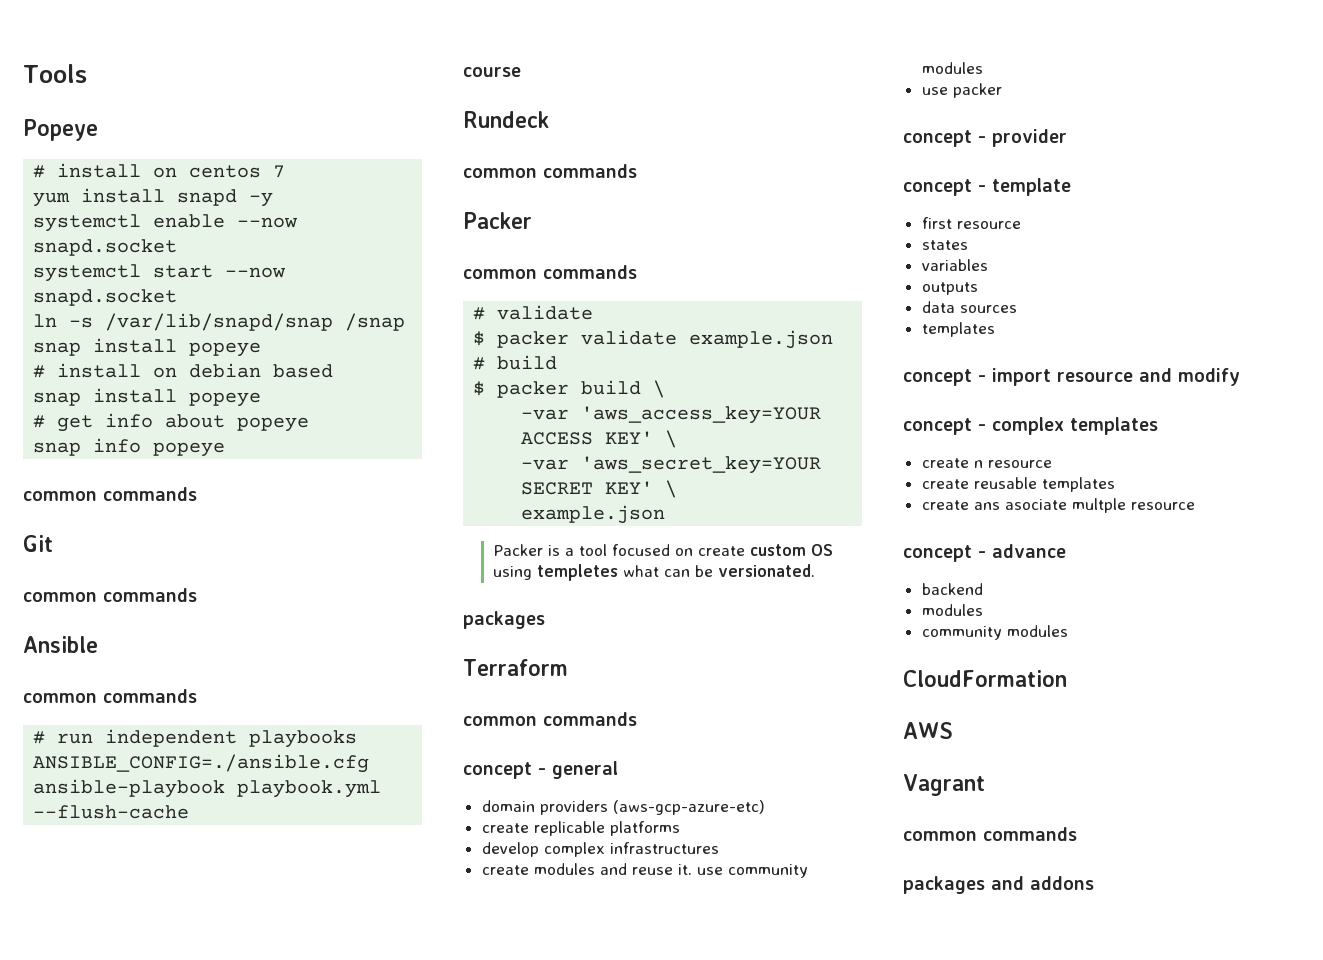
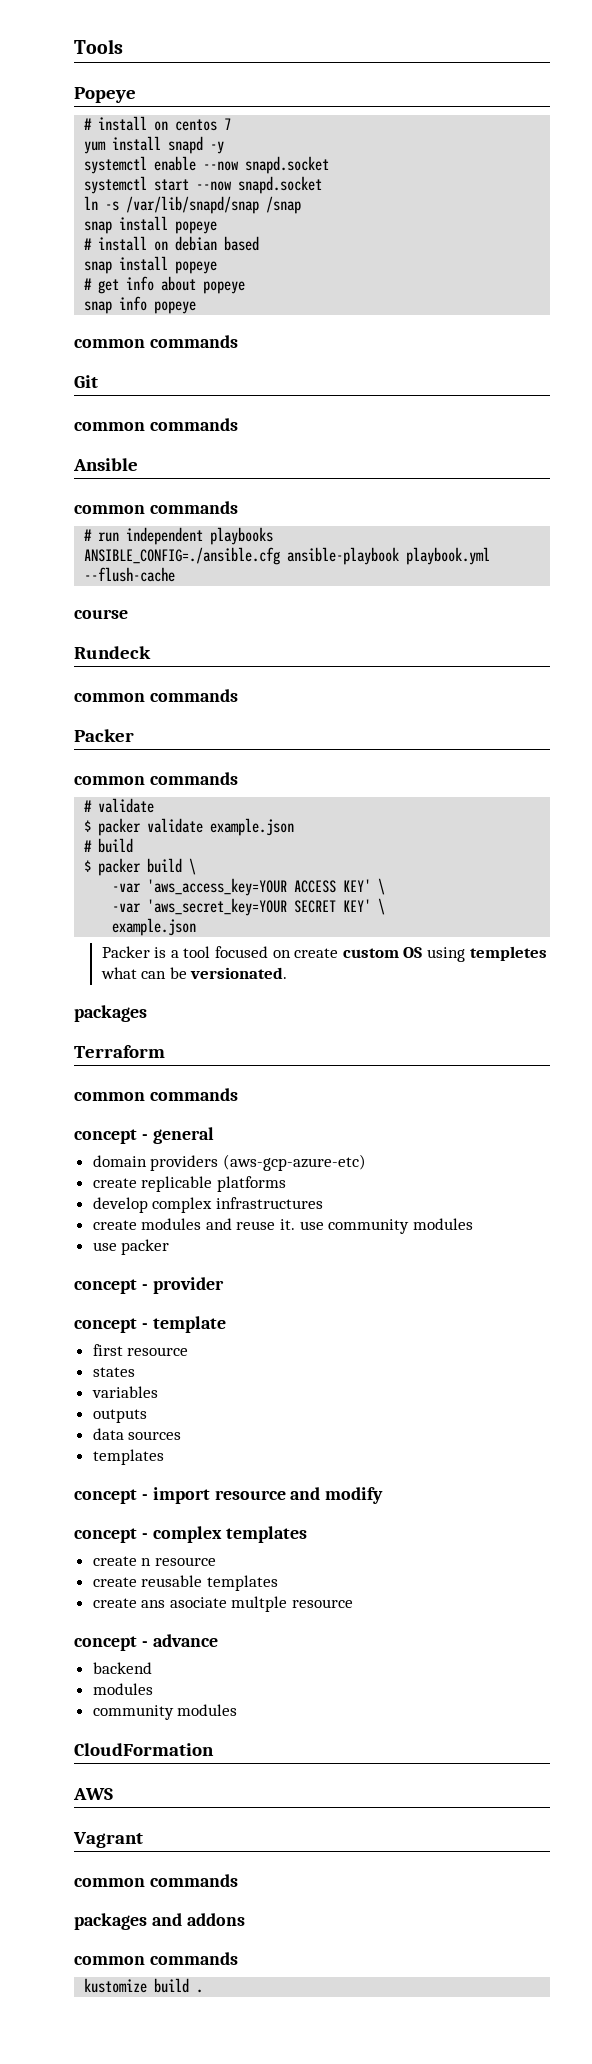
  packages and addons
+ common commands
+ kustomize build .

